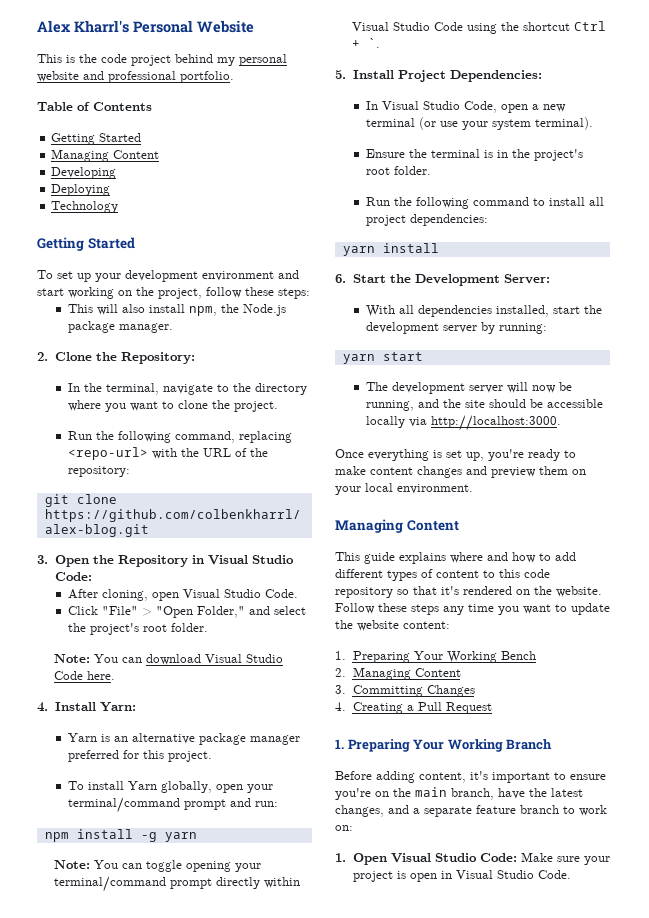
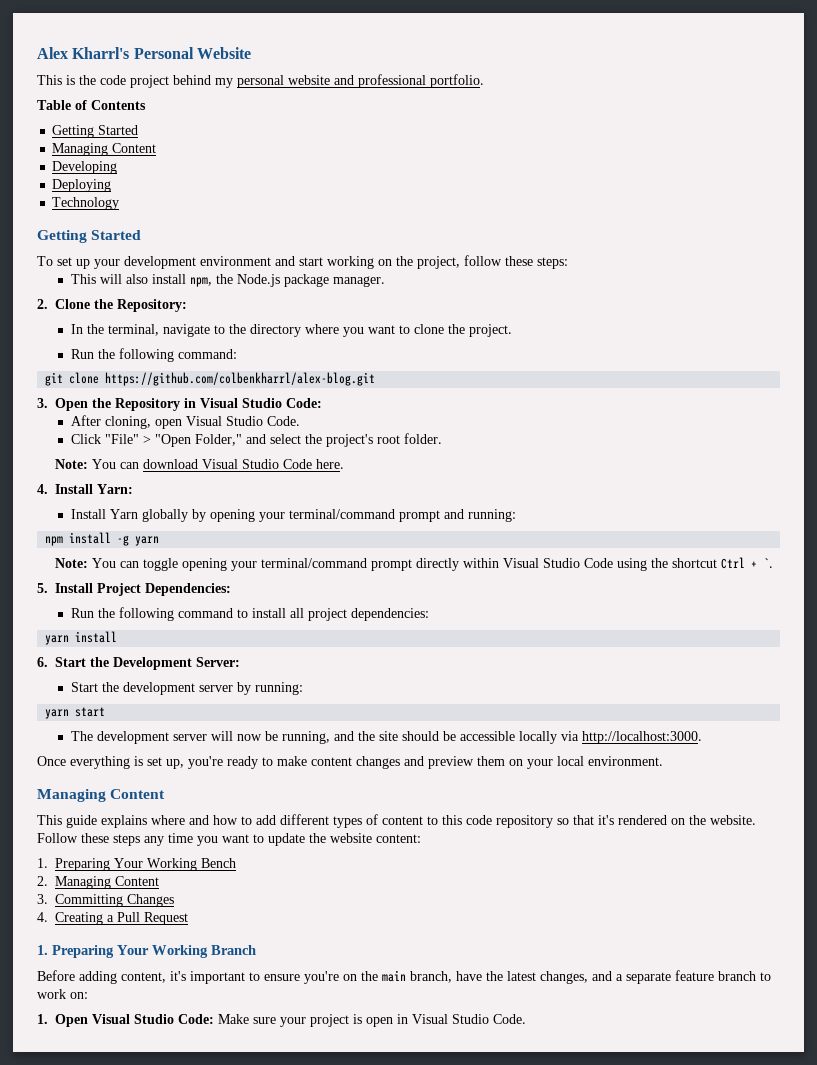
- Run the following command, replacing <repo-url> with the URL of the repository:
+ Run the following command:
- Yarn is an alternative package manager preferred for this project.
- To install Yarn globally, open your terminal/command prompt and run:
+ Install Yarn globally by opening your terminal/command prompt and running:
- In Visual Studio Code, open a new terminal (or use your system terminal).
- Ensure the terminal is in the project's root folder.
- With all dependencies installed, start the development server by running:
+ Start the development server by running:

